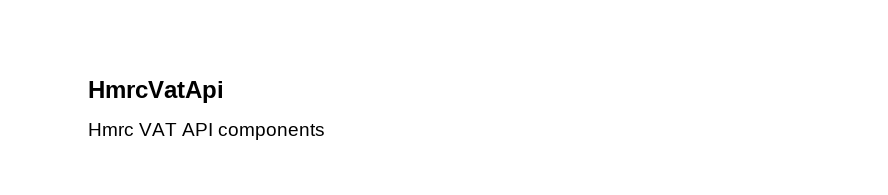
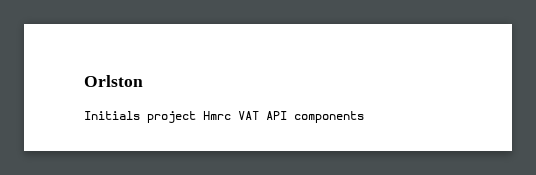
- HmrcVatApi
- Hmrc VAT API components
+ Orlston
+ Initials project Hmrc VAT API components

